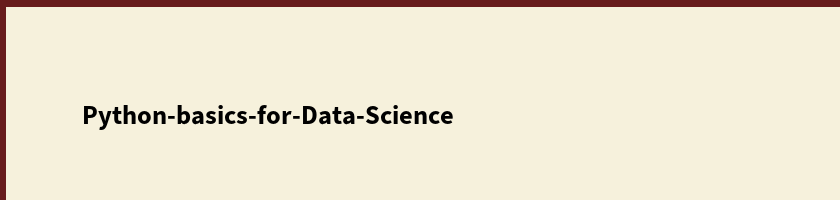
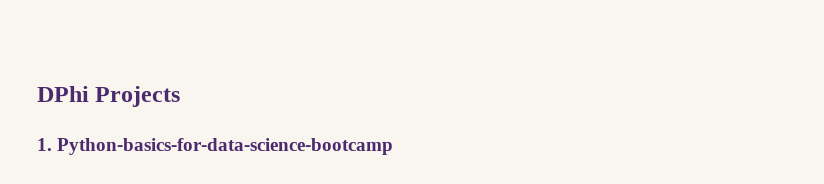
- Python-basics-for-Data-Science
+ DPhi Projects
+ 1. Python-basics-for-data-science-bootcamp

